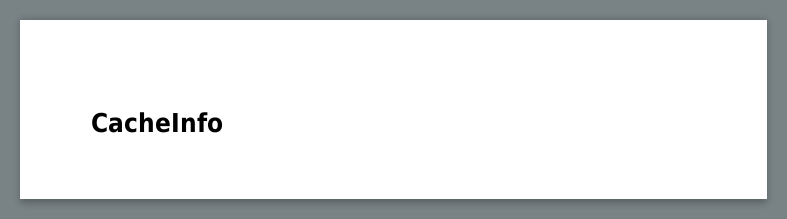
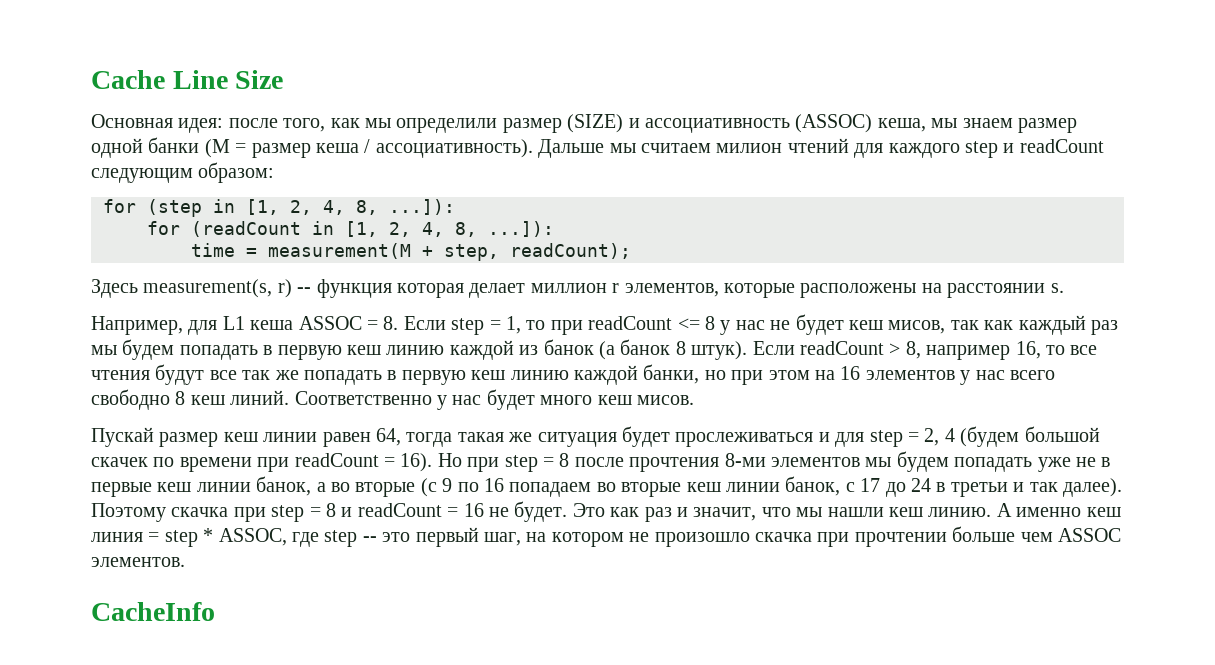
+ Cache Line Size
+ Основная идея: после того, как мы определили размер (SIZE) и ассоциативность (ASSOC) кеша, мы знаем размер одной банки (M = размер кеша / ассоциативность). Дальше мы считаем милион чтений для каждого step и readCount следующим образом:
+ for (step in [1, 2, 4, 8, ...]):
+ for (readCount in [1, 2, 4, 8, ...]):
+ time = measurement(M + step, readCount);
+ Здесь measurement(s, r) -- функция которая делает миллион r элементов, которые расположены на расстоянии s.
+ Например, для L1 кеша ASSOC = 8. Если step = 1, то при readCount <= 8 у нас не будет кеш мисов, так как каждый раз мы будем попадать в первую кеш линию каждой из банок (а банок 8 штук). Если readCount > 8, например 16, то все чтения будут все так же попадать в первую кеш линию каждой банки, но при этом на 16 элементов у нас всего свободно 8 кеш линий. Соответственно у нас будет много кеш мисов.
+ Пускай размер кеш линии равен 64, тогда такая же ситуация будет прослеживаться и для step = 2, 4 (будем большой скачек по времени при readCount = 16). Но при step = 8 после прочтения 8-ми элементов мы будем попадать уже не в первые кеш линии банок, а во вторые (с 9 по 16 попадаем во вторые кеш линии банок, с 17 до 24 в третьи и так далее). Поэтому скачка при step = 8 и readCount = 16 не будет. Это как раз и значит, что мы нашли кеш линию. А именно кеш линия = step * ASSOC, где step -- это первый шаг, на котором не произошло скачка при прочтении больше чем ASSOC элементов.

